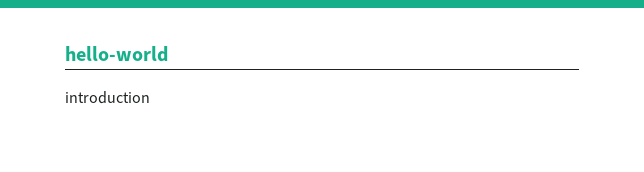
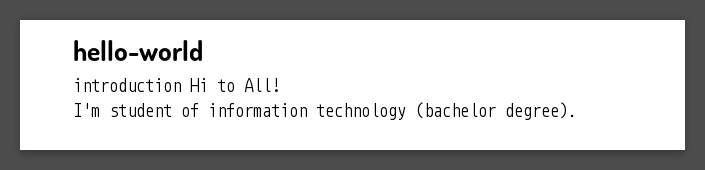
- introduction
+ introduction Hi to All!
+ I'm student of information technology (bachelor degree).

